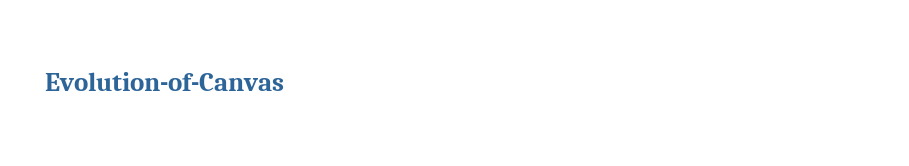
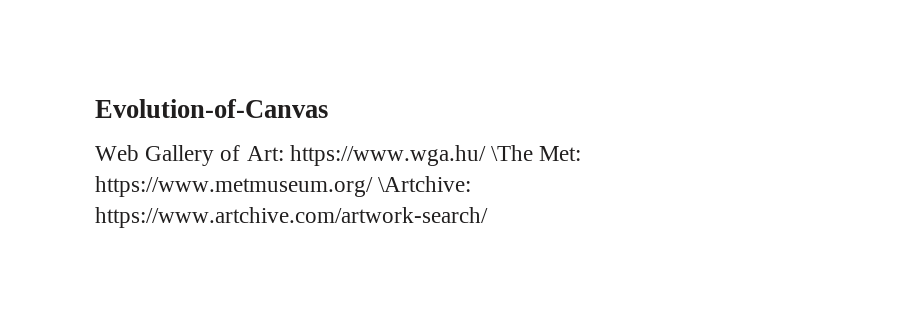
+ Web Gallery of Art: https://www.wga.hu/ \The Met: https://www.metmuseum.org/ \Artchive: https://www.artchive.com/artwork-search/

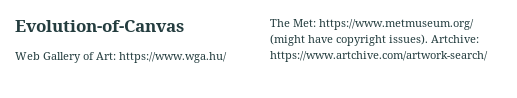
- Web Gallery of Art: https://www.wga.hu/ \The Met: https://www.metmuseum.org/ \Artchive: https://www.artchive.com/artwork-search/
+ Web Gallery of Art: https://www.wga.hu/ The Met: https://www.metmuseum.org/ (might have copyright issues). Artchive: https://www.artchive.com/artwork-search/

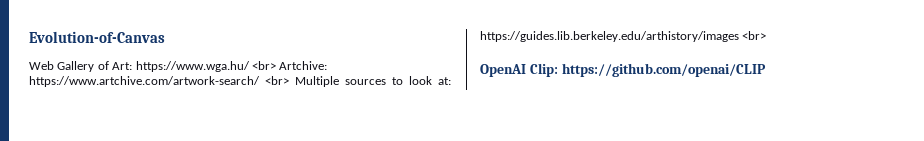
- Web Gallery of Art: https://www.wga.hu/ The Met: https://www.metmuseum.org/ (might have copyright issues). Artchive: https://www.artchive.com/artwork-search/
+ Web Gallery of Art: https://www.wga.hu/ <br> Artchive: https://www.artchive.com/artwork-search/ <br> Multiple sources to look at: https://guides.lib.berkeley.edu/arthistory/images <br>
+ OpenAI Clip: https://github.com/openai/CLIP

